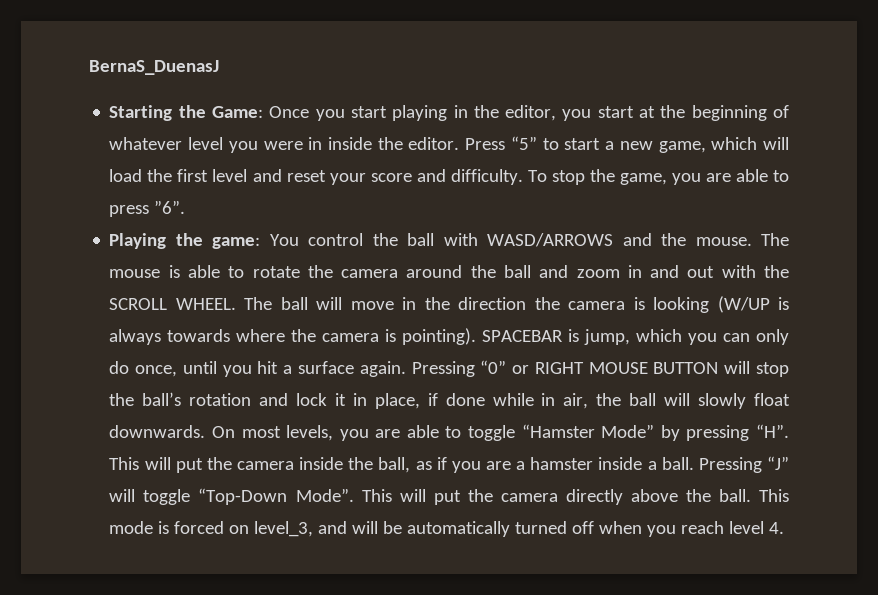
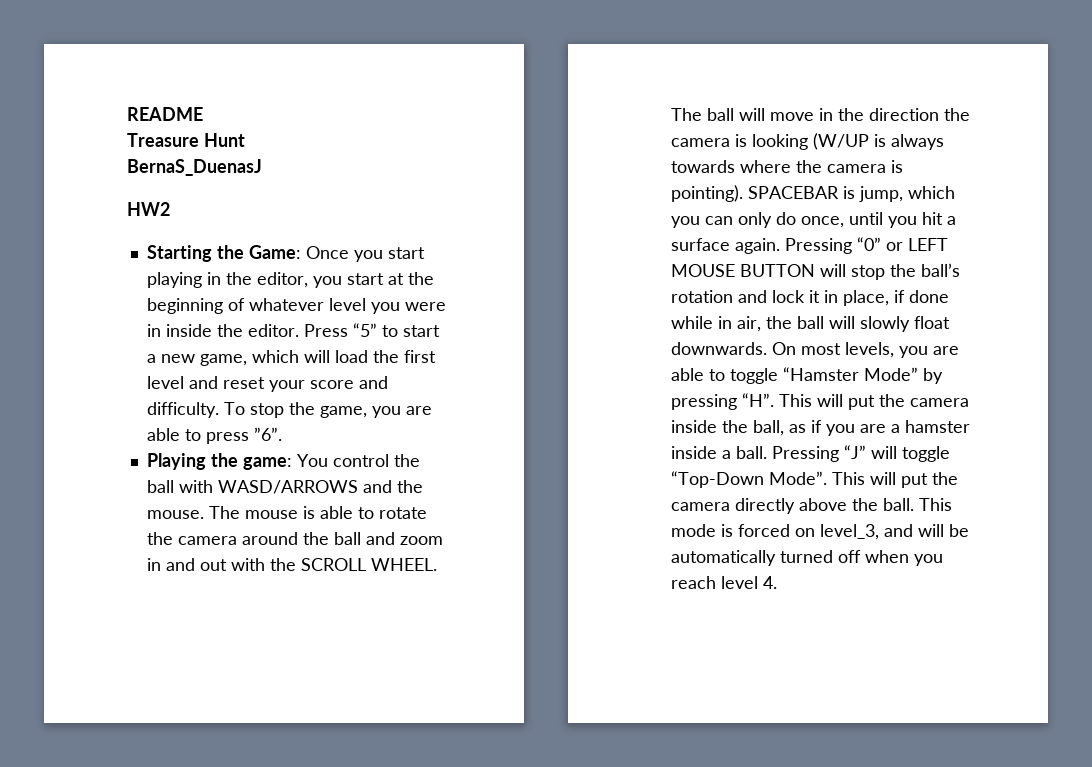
+ README
+ Treasure Hunt
+ HW2
- Pressing “0” or RIGHT MOUSE BUTTON will stop the ball’s rotation and lock it in place, if done while in air, the ball will slowly float downwards.
+ Pressing “0” or LEFT MOUSE BUTTON will stop the ball’s rotation and lock it in place, if done while in air, the ball will slowly float downwards.

